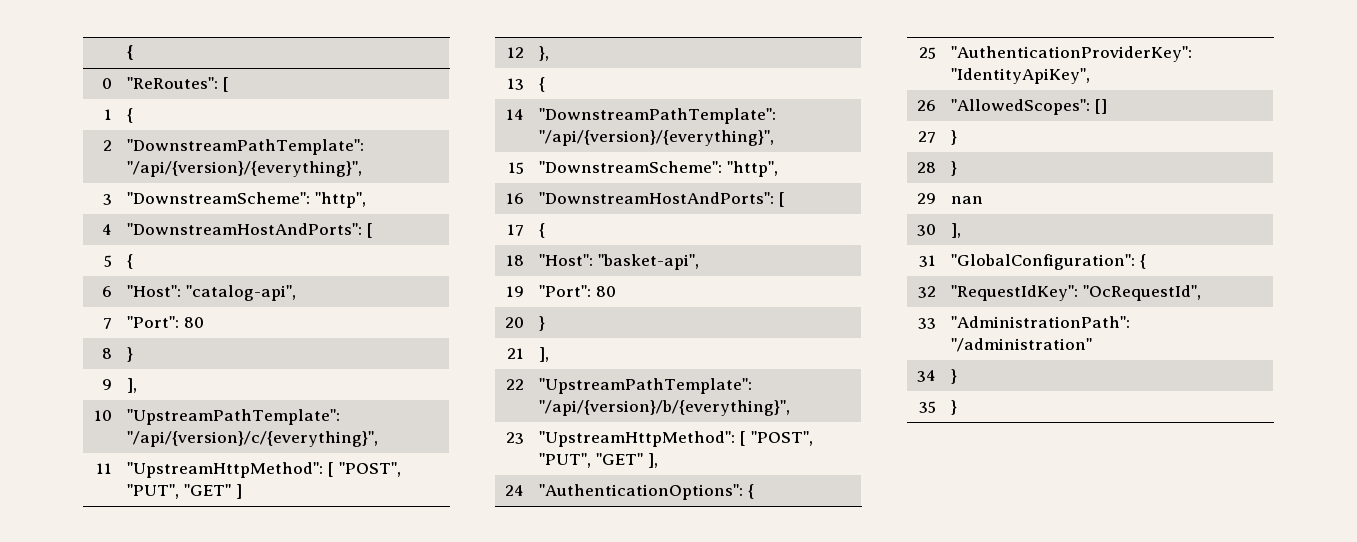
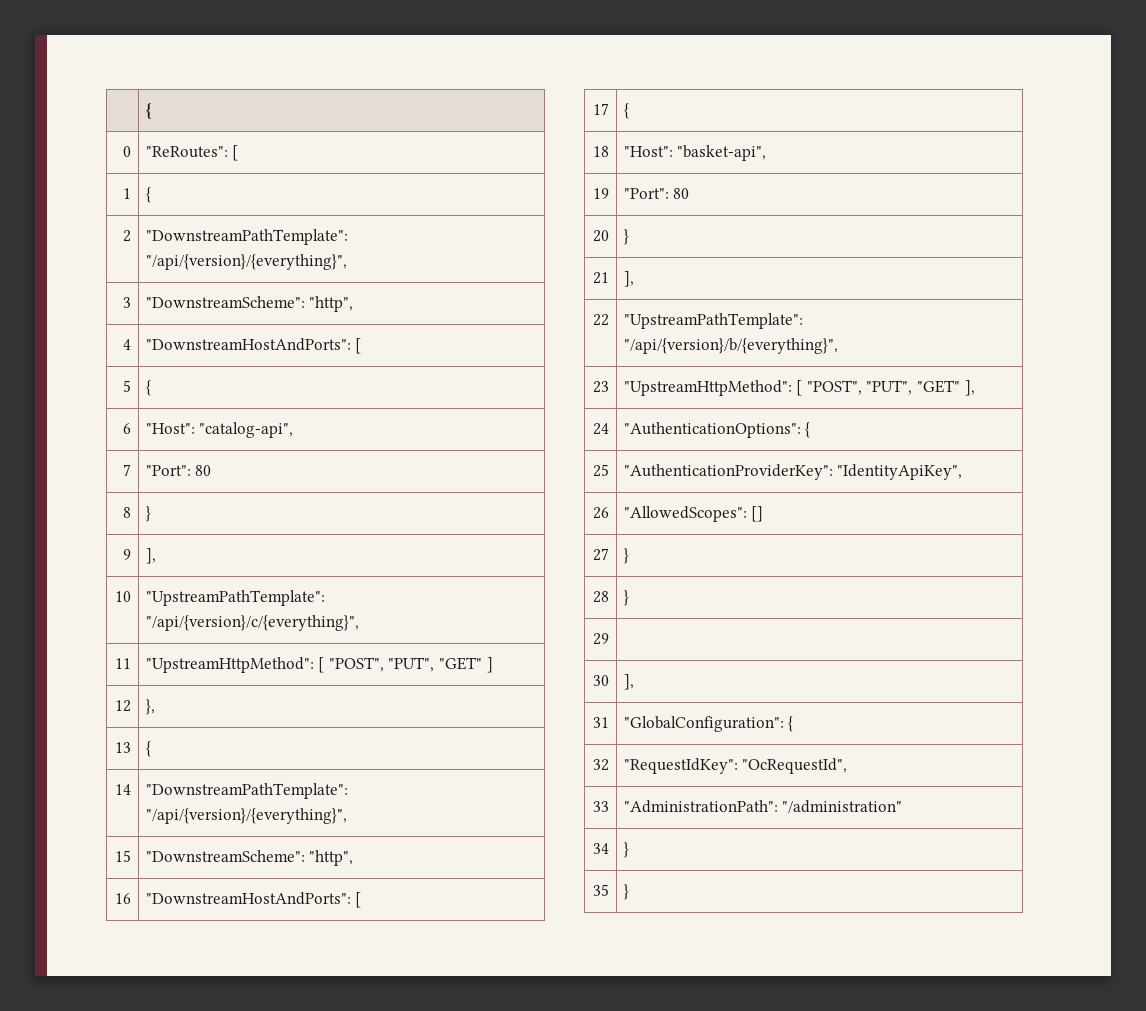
- 29 | nan
+ 29 |

